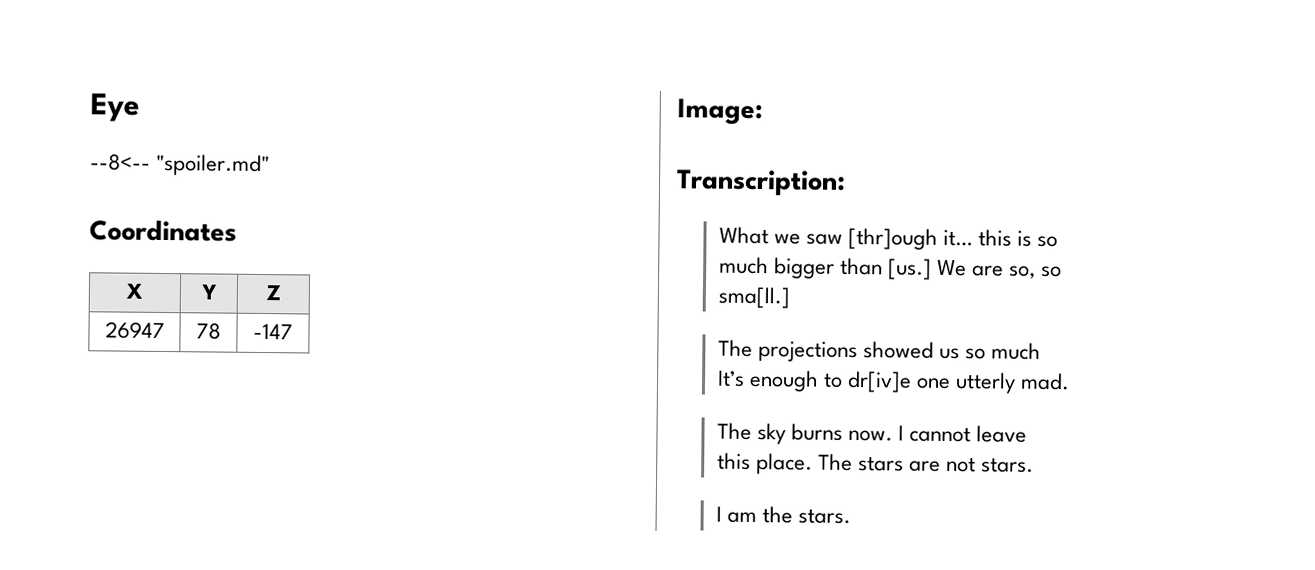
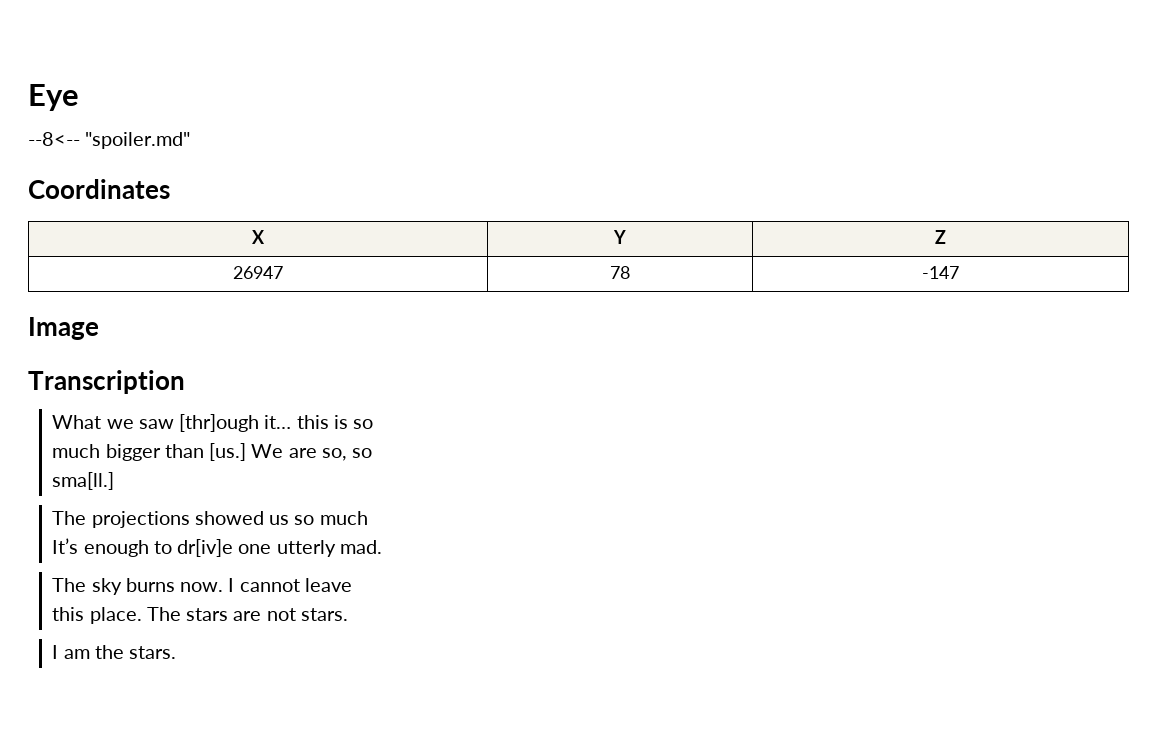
- Image:
- Transcription:
+ Image
+ Transcription

